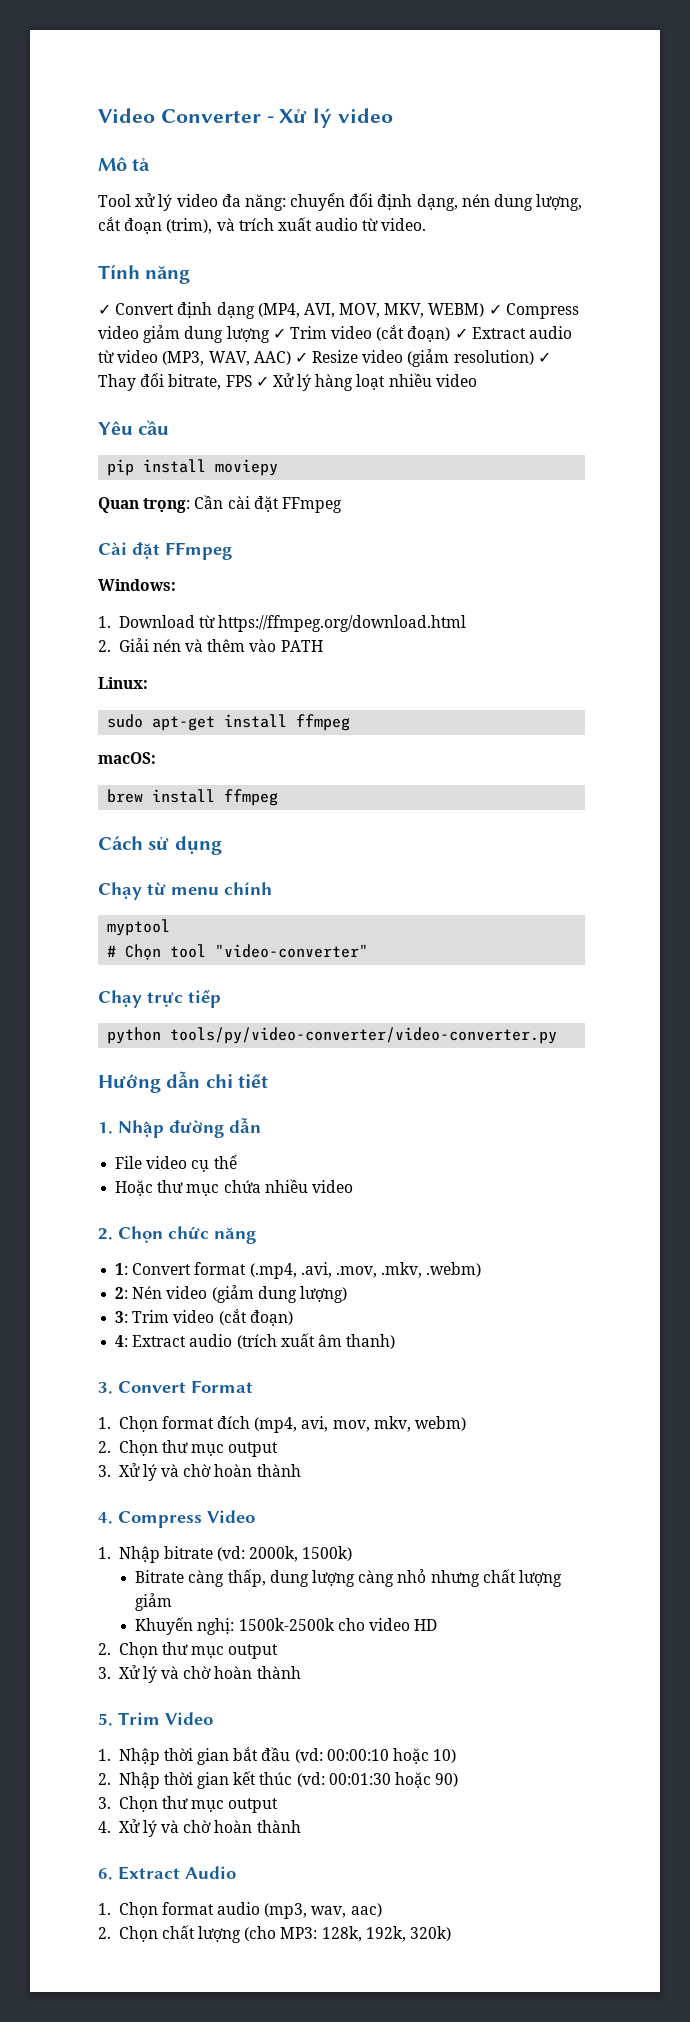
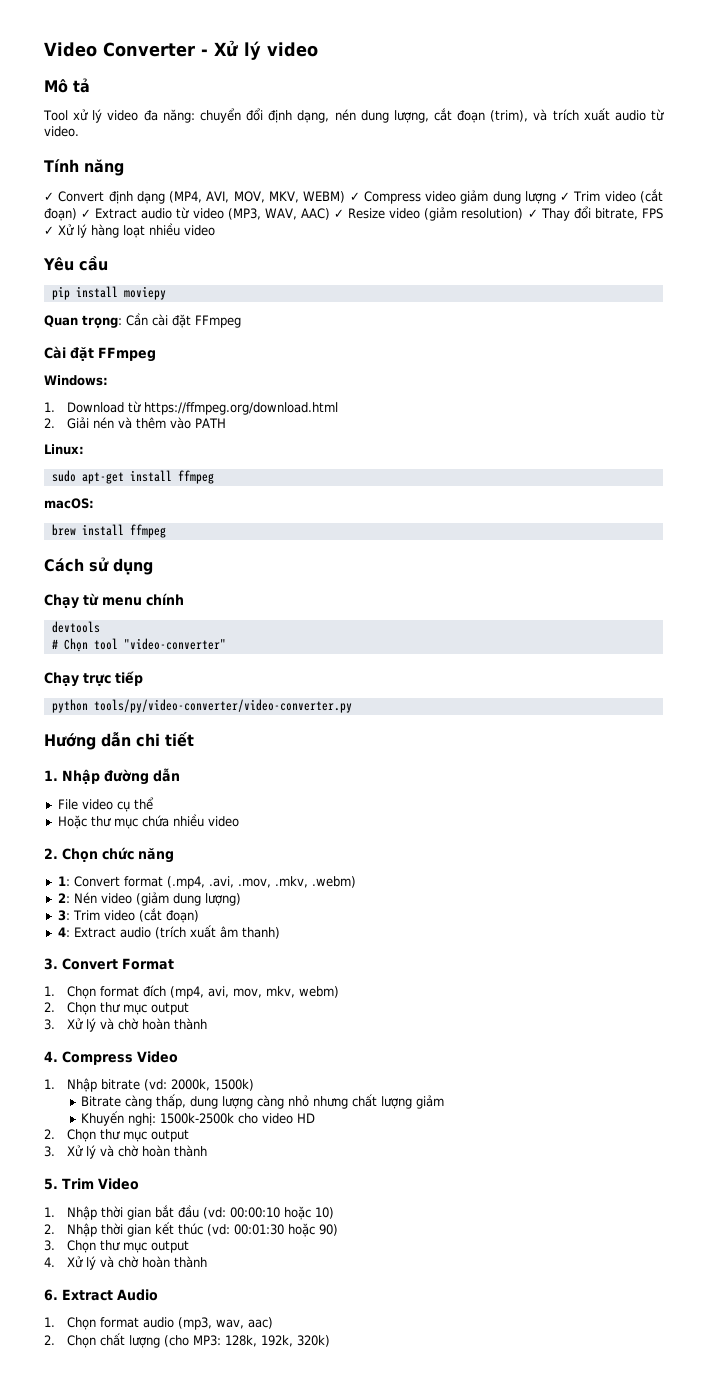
- myptool
+ devtools

